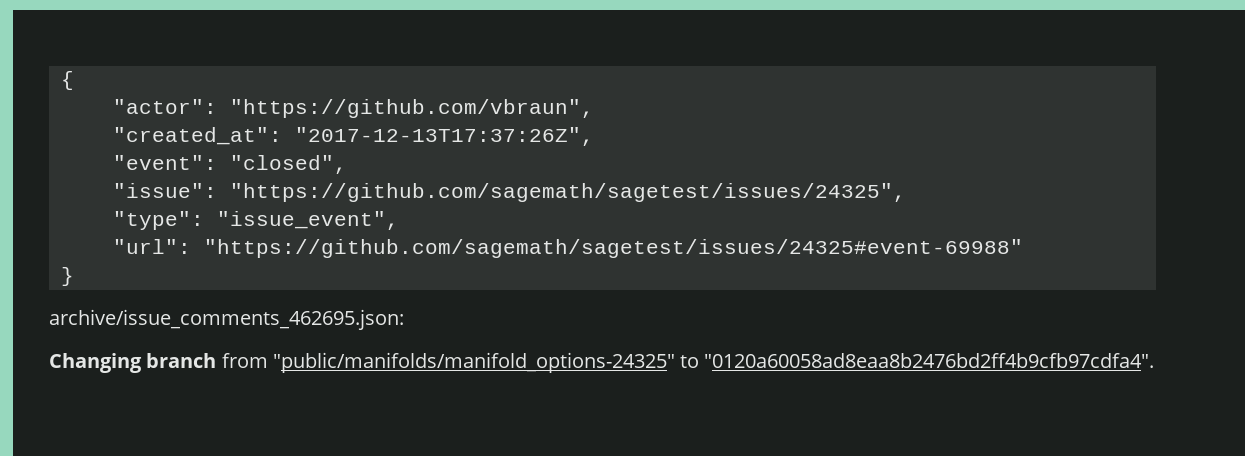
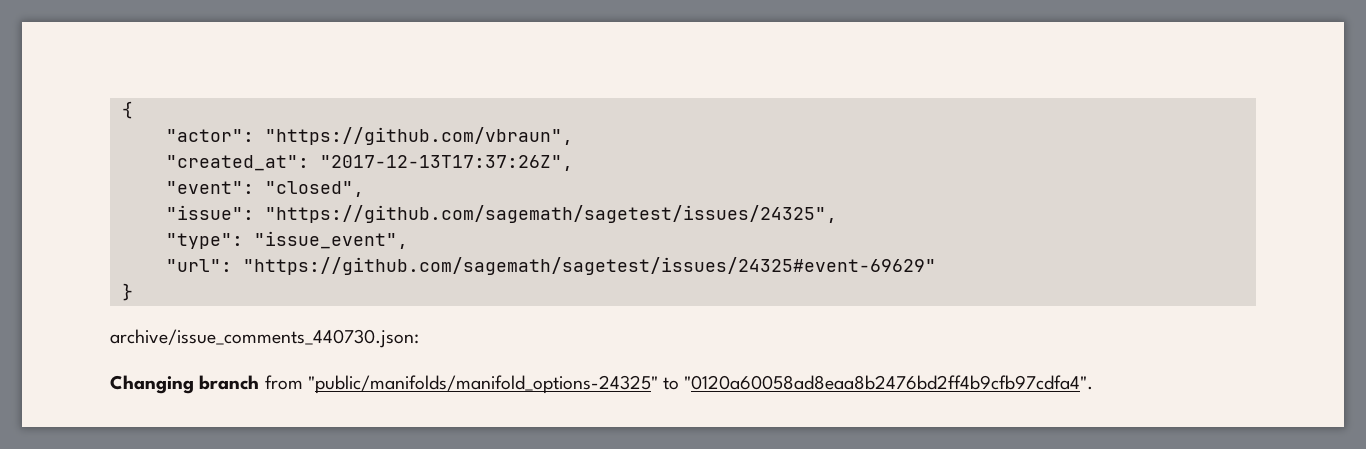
- "url": "https://github.com/sagemath/sagetest/issues/24325#event-69988"
+ "url": "https://github.com/sagemath/sagetest/issues/24325#event-69629"
- archive/issue_comments_462695.json:
+ archive/issue_comments_440730.json:

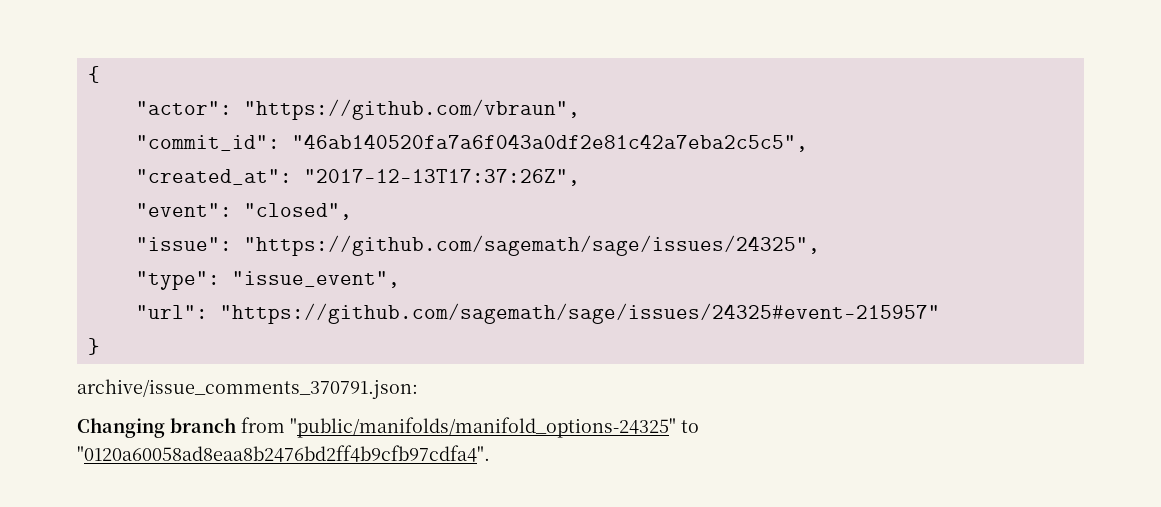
+ "commit_id": "46ab140520fa7a6f043a0df2e81c42a7eba2c5c5",
- "issue": "https://github.com/sagemath/sagetest/issues/24325",
+ "issue": "https://github.com/sagemath/sage/issues/24325",
- "url": "https://github.com/sagemath/sagetest/issues/24325#event-69629"
+ "url": "https://github.com/sagemath/sage/issues/24325#event-215957"
- archive/issue_comments_440730.json:
+ archive/issue_comments_370791.json:

